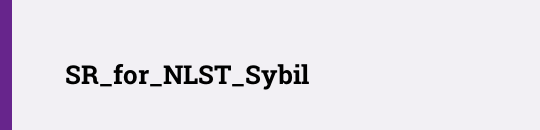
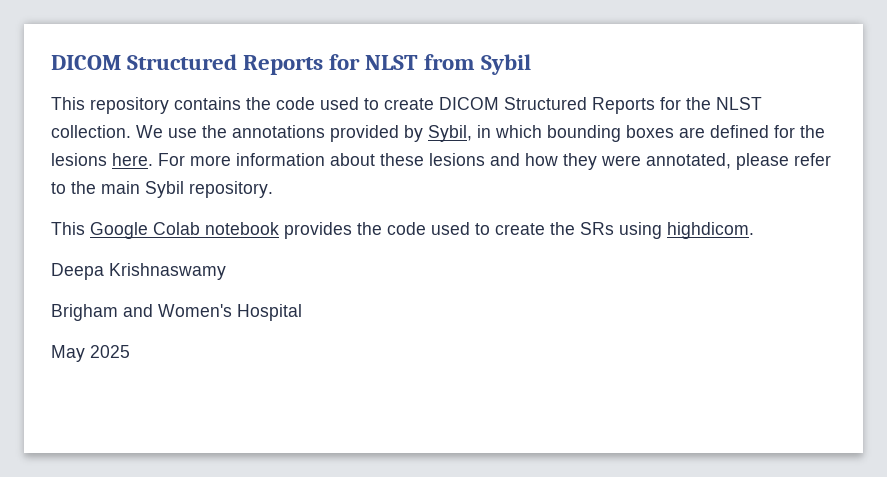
- SR_for_NLST_Sybil
+ DICOM Structured Reports for NLST from Sybil
+ This repository contains the code used to create DICOM Structured Reports for the NLST collection. We use the annotations provided by Sybil, in which bounding boxes are defined for the lesions here. For more information about these lesions and how they were annotated, please refer to the main Sybil repository.
+ This Google Colab notebook provides the code used to create the SRs using highdicom.
+ Deepa Krishnaswamy
+ Brigham and Women's Hospital
+ May 2025

